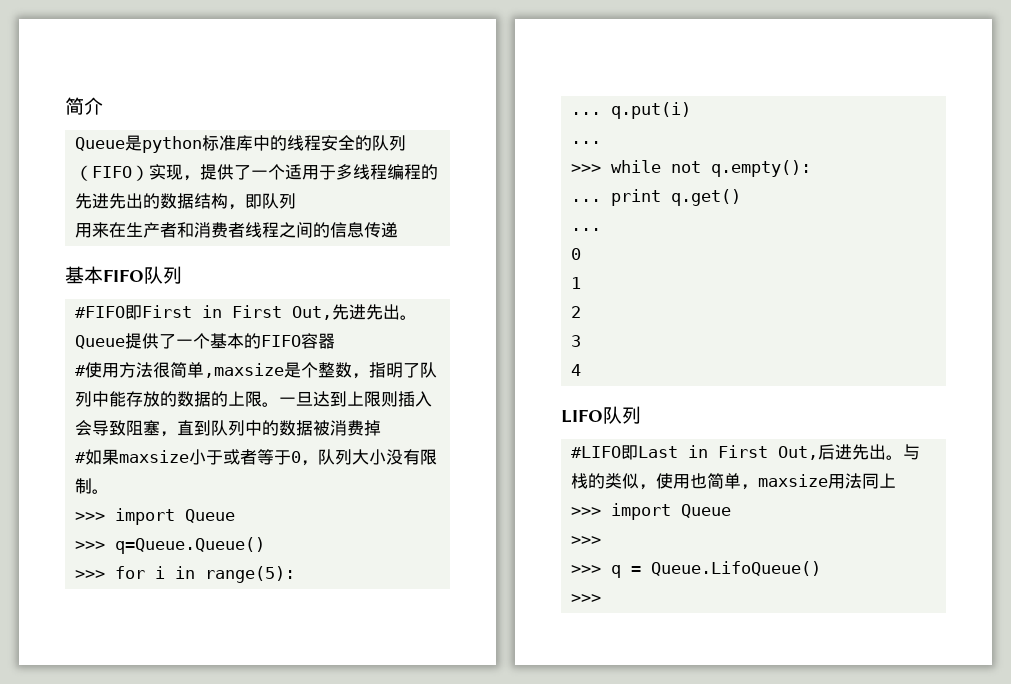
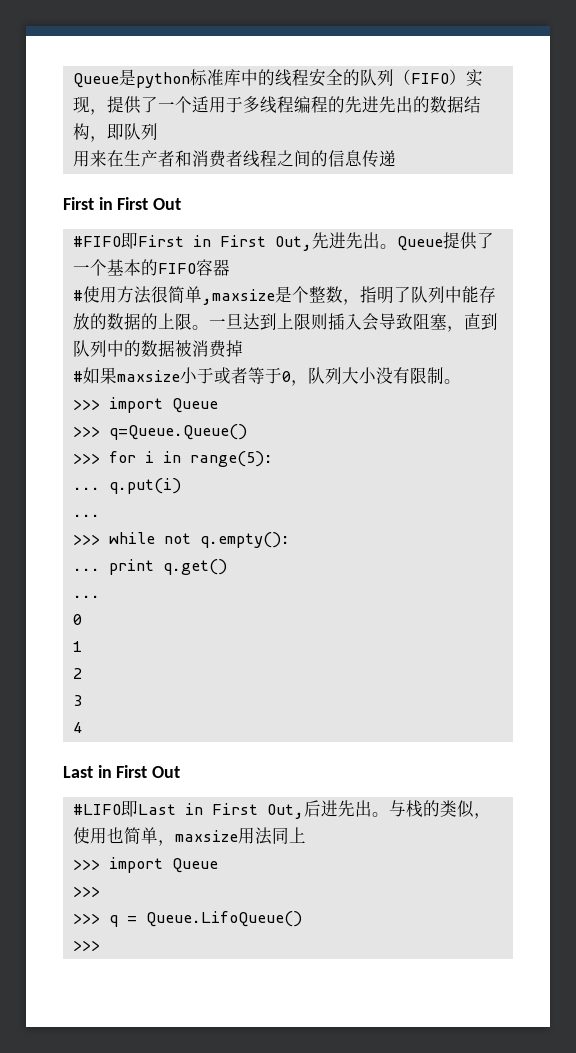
- 简介
- 基本FIFO队列
+ First in First Out
- LIFO队列
+ Last in First Out

